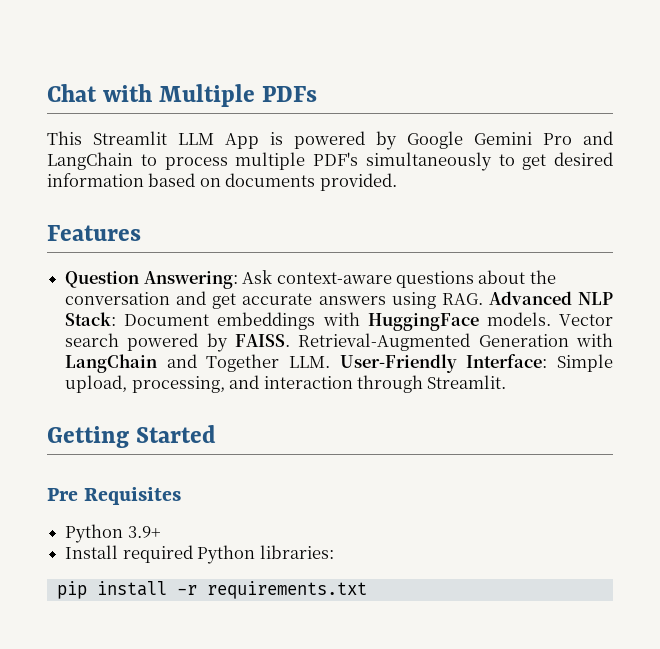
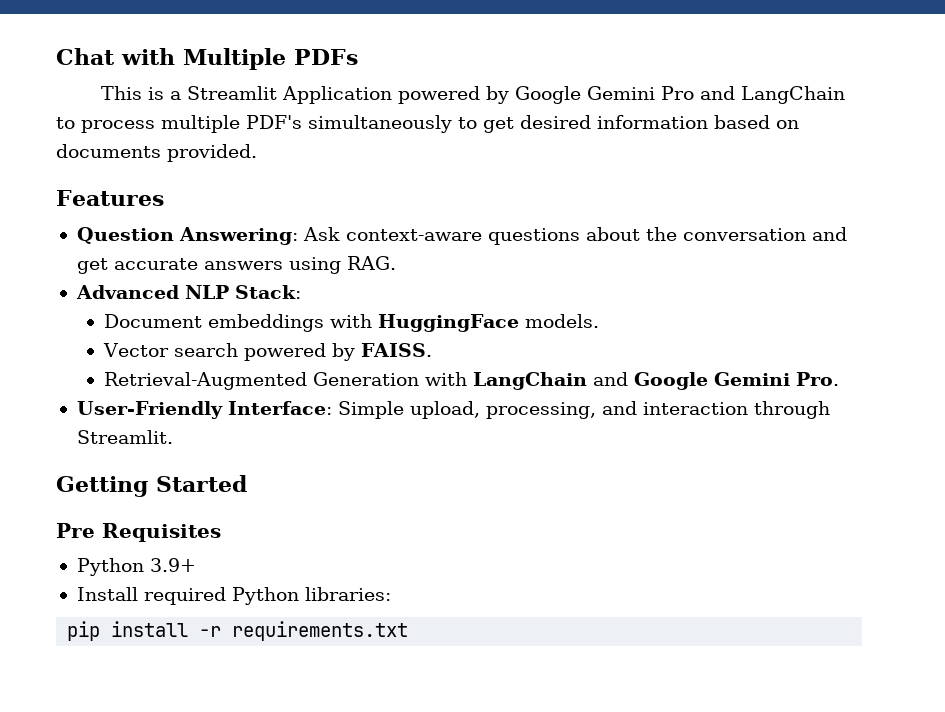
- This Streamlit LLM App is powered by Google Gemini Pro and LangChain to process multiple PDF's simultaneously to get desired information based on documents provided.
+ This is a Streamlit Application powered by Google Gemini Pro and LangChain to process multiple PDF's simultaneously to get desired information based on documents provided.
- Question Answering: Ask context-aware questions about the conversation and get accurate answers using RAG. Advanced NLP Stack: Document embeddings with HuggingFace models. Vector search powered by FAISS. Retrieval-Augmented Generation with LangChain and Together LLM. User-Friendly Interface: Simple upload, processing, and interaction through Streamlit.
+ Question Answering: Ask context-aware questions about the conversation and get accurate answers using RAG.
+ Advanced NLP Stack:
+ Document embeddings with HuggingFace models.
+ Vector search powered by FAISS.
+ Retrieval-Augmented Generation with LangChain and Google Gemini Pro.
+ User-Friendly Interface: Simple upload, processing, and interaction through Streamlit.

